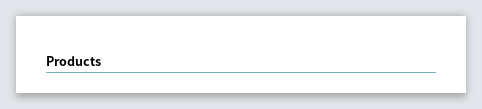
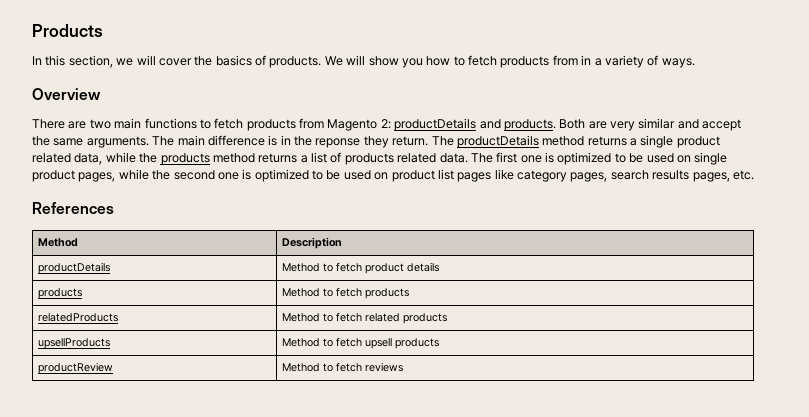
+ In this section, we will cover the basics of products. We will show you how to fetch products from in a variety of ways.
+ Overview
+ There are two main functions to fetch products from Magento 2: productDetails and products. Both are very similar and accept the same arguments. The main difference is in the reponse they return. The productDetails method returns a single product related data, while the products method returns a list of products related data. The first one is optimized to be used on single product pages, while the second one is optimized to be used on product list pages like category pages, search results pages, etc.
+ References
+ Method | Description
+ productDetails | Method to fetch product details
+ products | Method to fetch products
+ relatedProducts | Method to fetch related products
+ upsellProducts | Method to fetch upsell products
+ productReview | Method to fetch reviews

